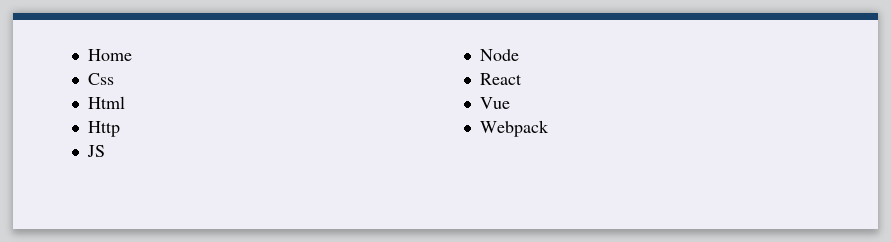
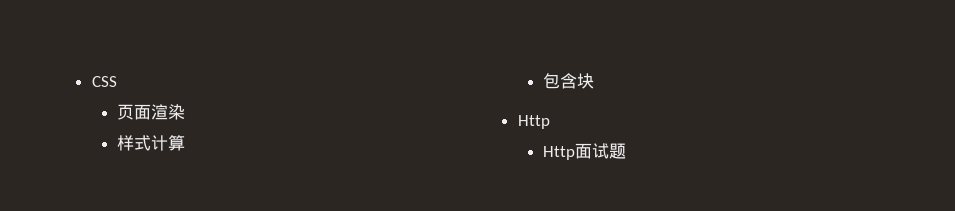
- Home
- Css
- Html
+ CSS
+ 页面渲染
+ 样式计算
+ 包含块
  Http
- JS
- Node
- React
- Vue
- Webpack
+ Http面试题

